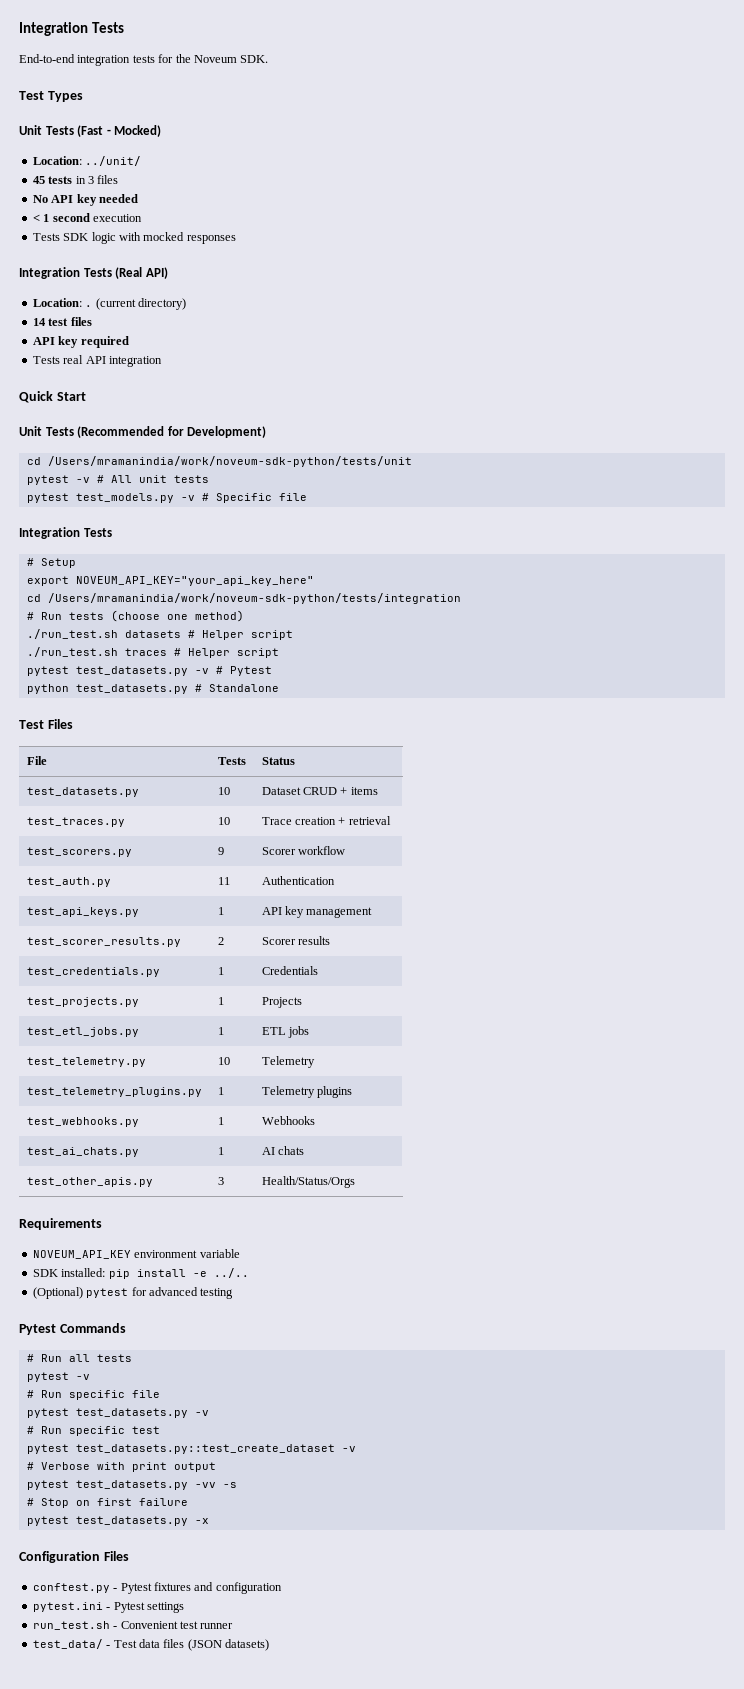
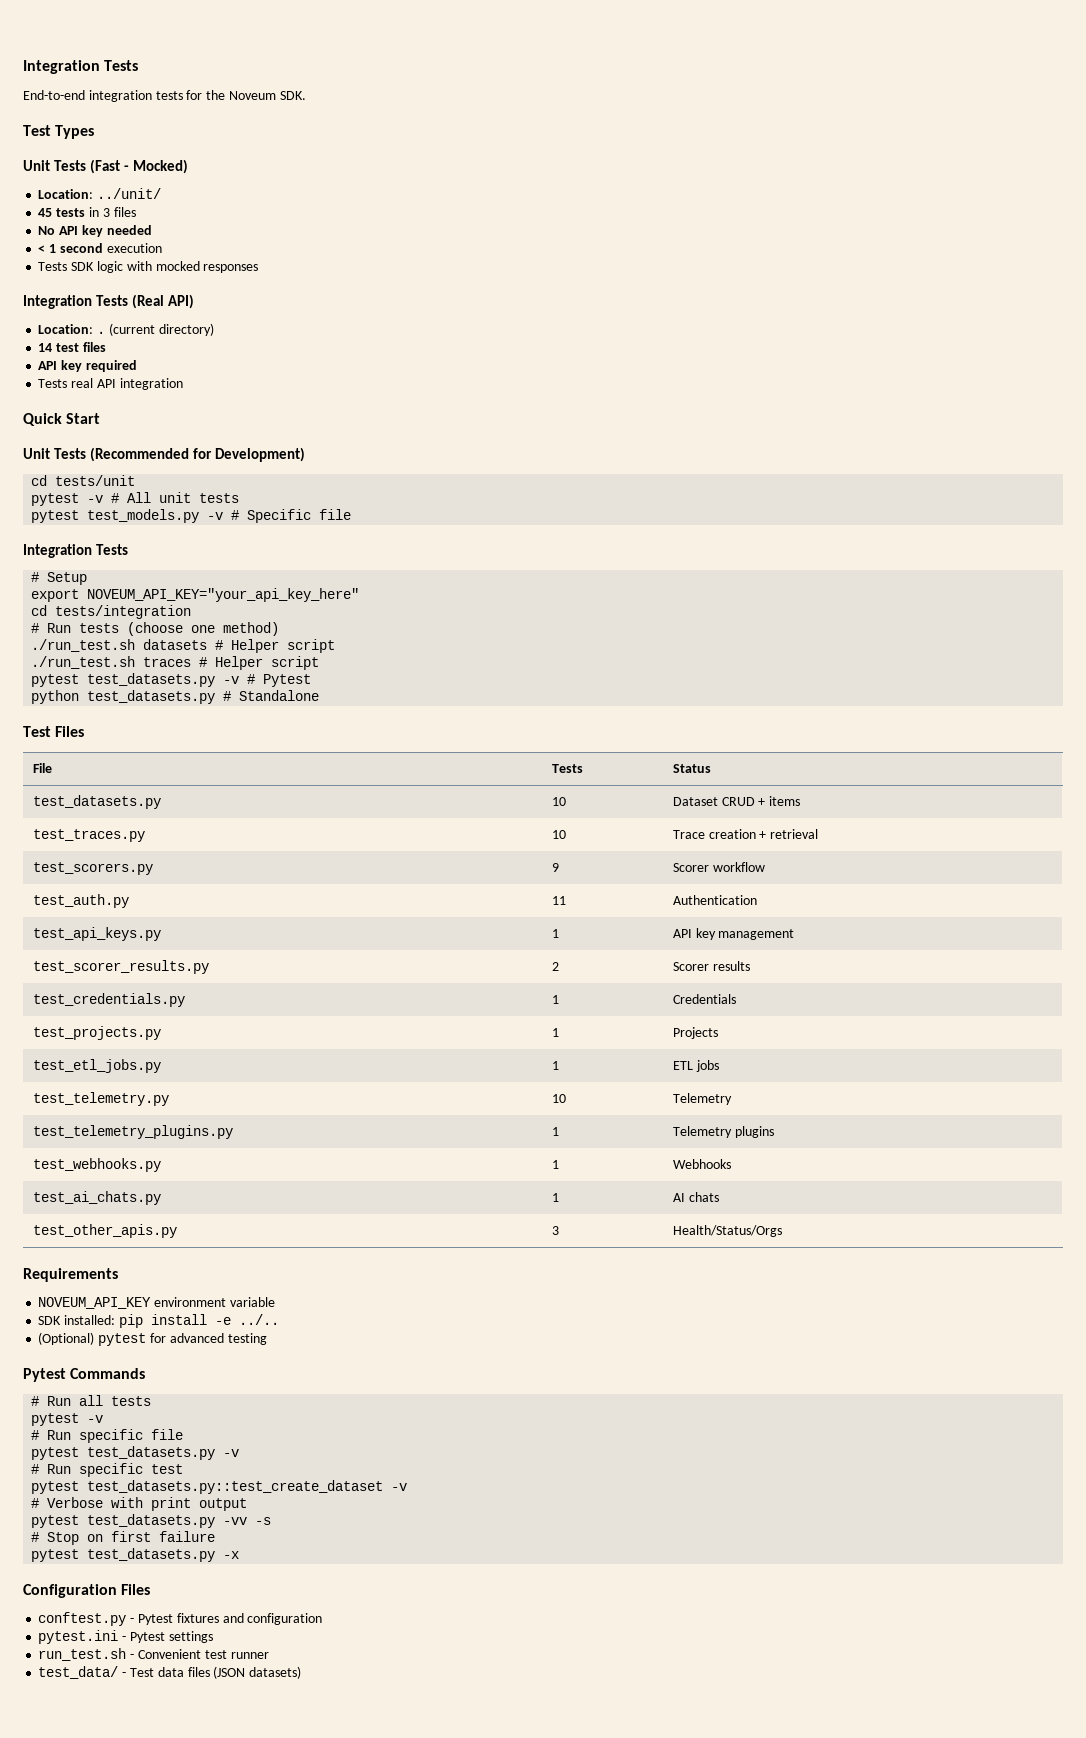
- cd /Users/mramanindia/work/noveum-sdk-python/tests/unit
+ cd tests/unit
- cd /Users/mramanindia/work/noveum-sdk-python/tests/integration
+ cd tests/integration

